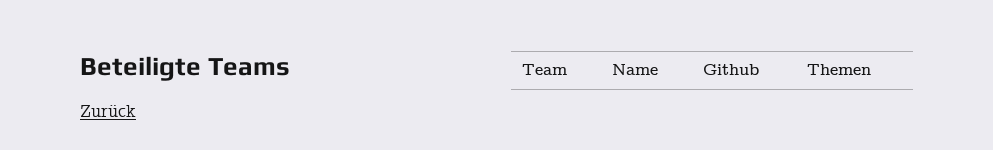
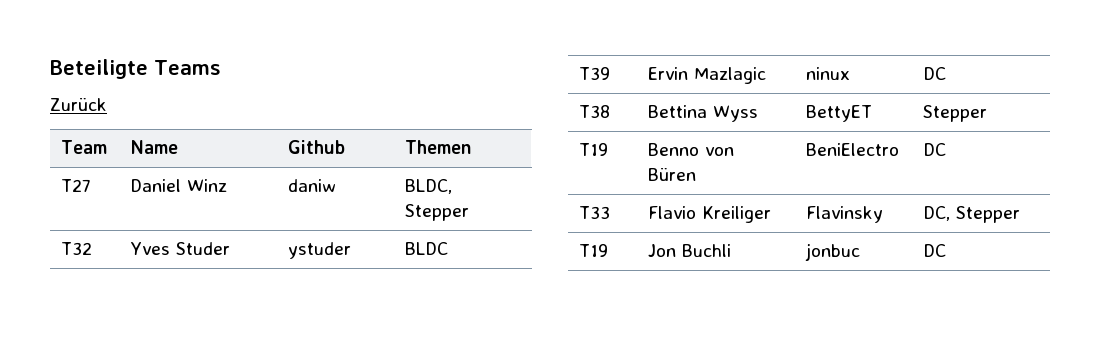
+ T27 | Daniel Winz | daniw | BLDC, Stepper
+ T32 | Yves Studer | ystuder | BLDC
+ T39 | Ervin Mazlagic | ninux | DC
+ T38 | Bettina Wyss | BettyET | Stepper
+ T19 | Benno von Büren | BeniElectro | DC
+ T33 | Flavio Kreiliger | Flavinsky | DC, Stepper
+ T19 | Jon Buchli | jonbuc | DC

